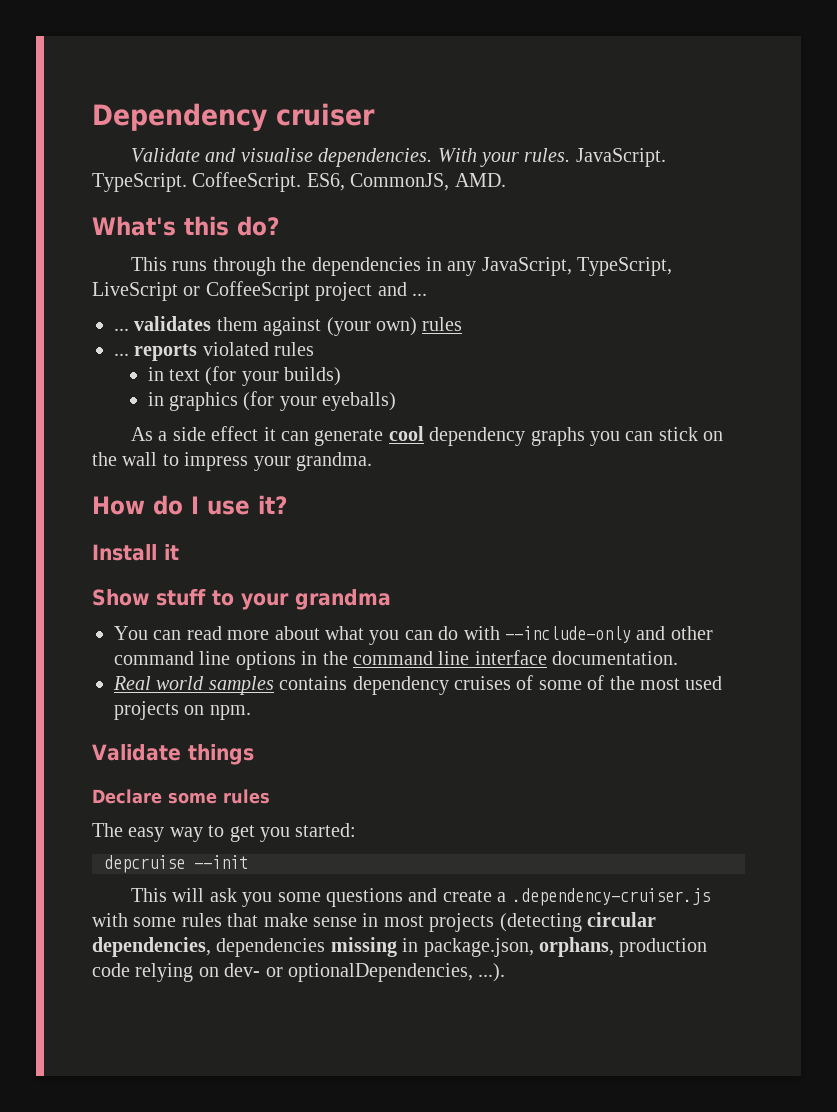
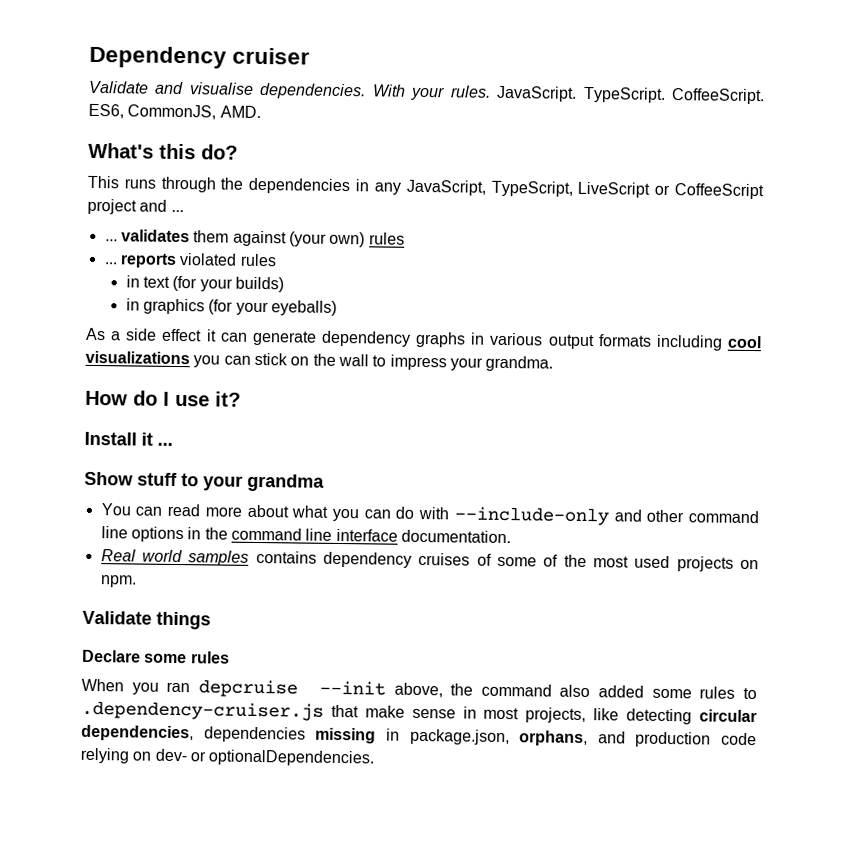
- As a side effect it can generate cool dependency graphs you can stick on the wall to impress your grandma.
+ As a side effect it can generate dependency graphs in various output formats including cool visualizations you can stick on the wall to impress your grandma.
- Install it
+ Install it ...
- The easy way to get you started:
- depcruise --init
- This will ask you some questions and create a .dependency-cruiser.js with some rules that make sense in most projects (detecting circular dependencies, dependencies missing in package.json, orphans, production code relying on dev- or optionalDependencies, ...).
+ When you ran depcruise --init above, the command also added some rules to .dependency-cruiser.js that make sense in most projects, like detecting circular dependencies, dependencies missing in package.json, orphans, and production code relying on dev- or optionalDependencies.

